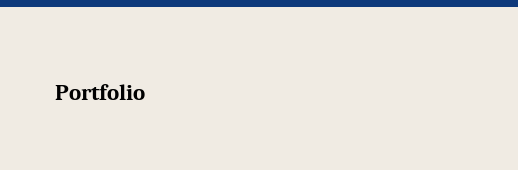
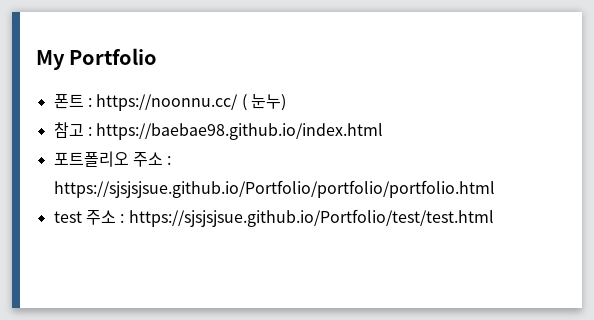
- Portfolio
+ My Portfolio
+ 폰트 : https://noonnu.cc/ ( 눈누)
+ 참고 : https://baebae98.github.io/index.html
+ 포트폴리오 주소 : https://sjsjsjsue.github.io/Portfolio/portfolio/portfolio.html
+ test 주소 : https://sjsjsjsue.github.io/Portfolio/test/test.html

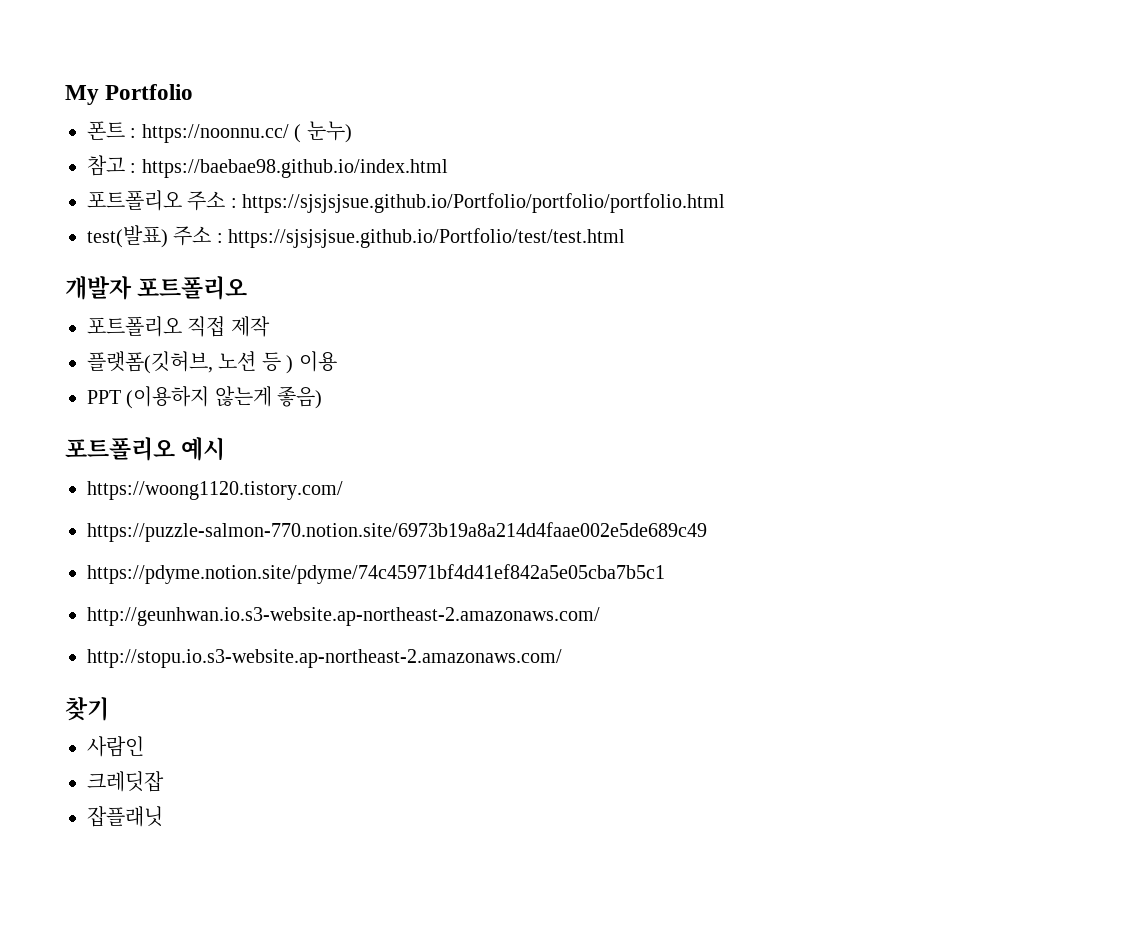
- test 주소 : https://sjsjsjsue.github.io/Portfolio/test/test.html
+ test(발표) 주소 : https://sjsjsjsue.github.io/Portfolio/test/test.html
+ 개발자 포트폴리오
+ 포트폴리오 직접 제작
+ 플랫폼(깃허브, 노션 등 ) 이용
+ PPT (이용하지 않는게 좋음)
+ 포트폴리오 예시
+ https://woong1120.tistory.com/
+ https://puzzle-salmon-770.notion.site/6973b19a8a214d4faae002e5de689c49
+ https://pdyme.notion.site/pdyme/74c45971bf4d41ef842a5e05cba7b5c1
+ http://geunhwan.io.s3-website.ap-northeast-2.amazonaws.com/
+ http://stopu.io.s3-website.ap-northeast-2.amazonaws.com/
+ 찾기
+ 사람인
+ 크레딧잡
+ 잡플래닛

